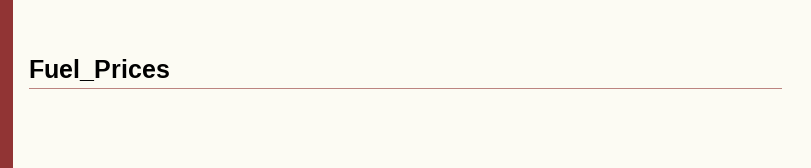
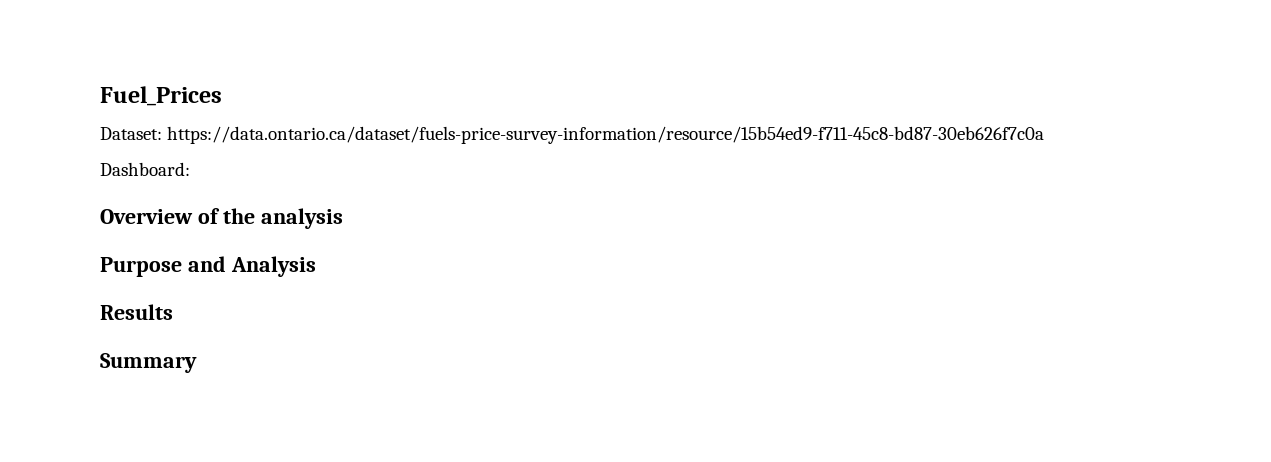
+ Dataset: https://data.ontario.ca/dataset/fuels-price-survey-information/resource/15b54ed9-f711-45c8-bd87-30eb626f7c0a
+ Dashboard:
+ Overview of the analysis
+ Purpose and Analysis
+ Results
+ Summary

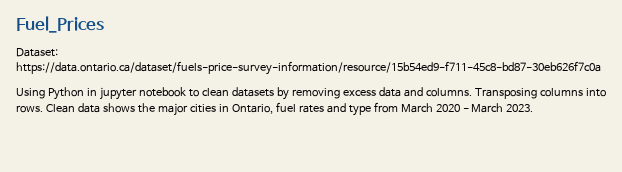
- Dashboard:
- Overview of the analysis
- Purpose and Analysis
- Results
- Summary
+ Using Python in jupyter notebook to clean datasets by removing excess data and columns. Transposing columns into rows. Clean data shows the major cities in Ontario, fuel rates and type from March 2020 - March 2023.

